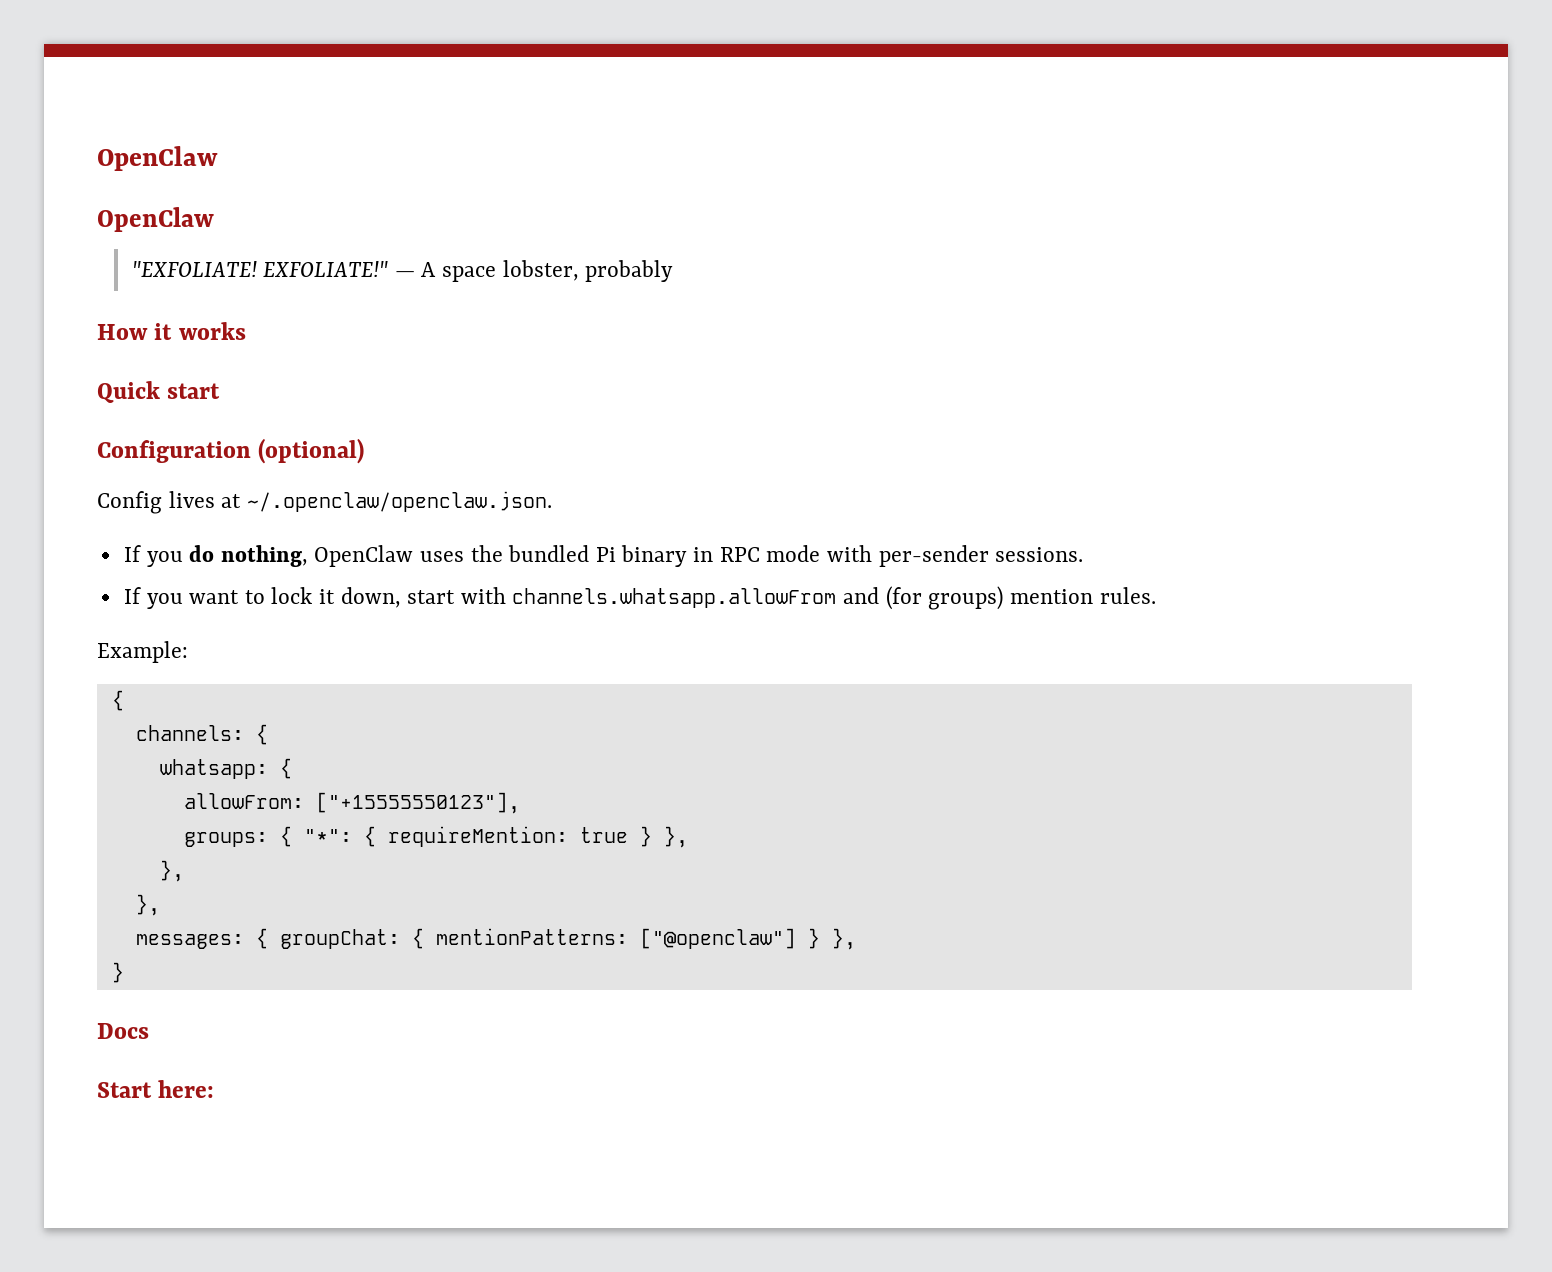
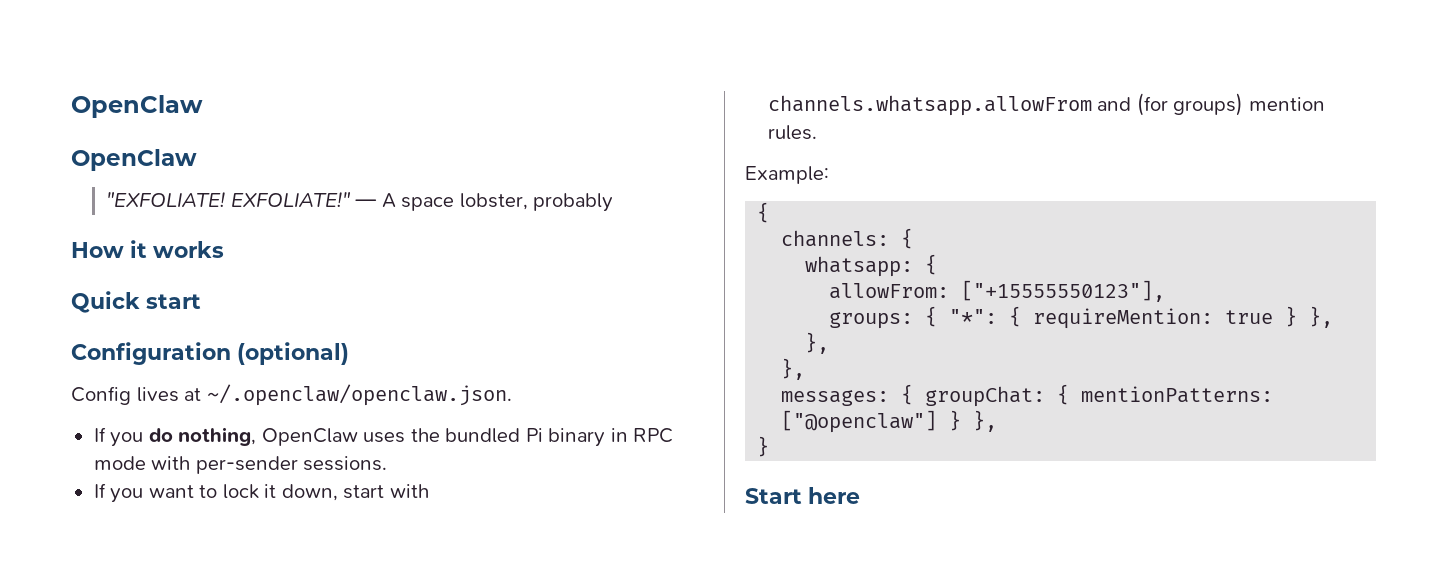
- Docs
- Start here:
+ Start here

